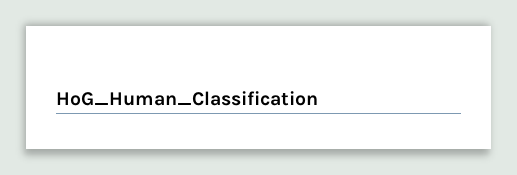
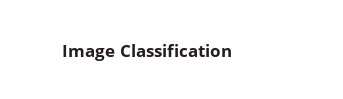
- HoG_Human_Classification
+ Image Classification

